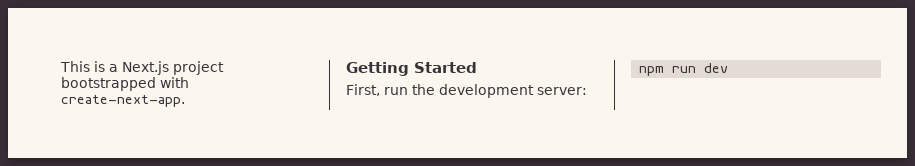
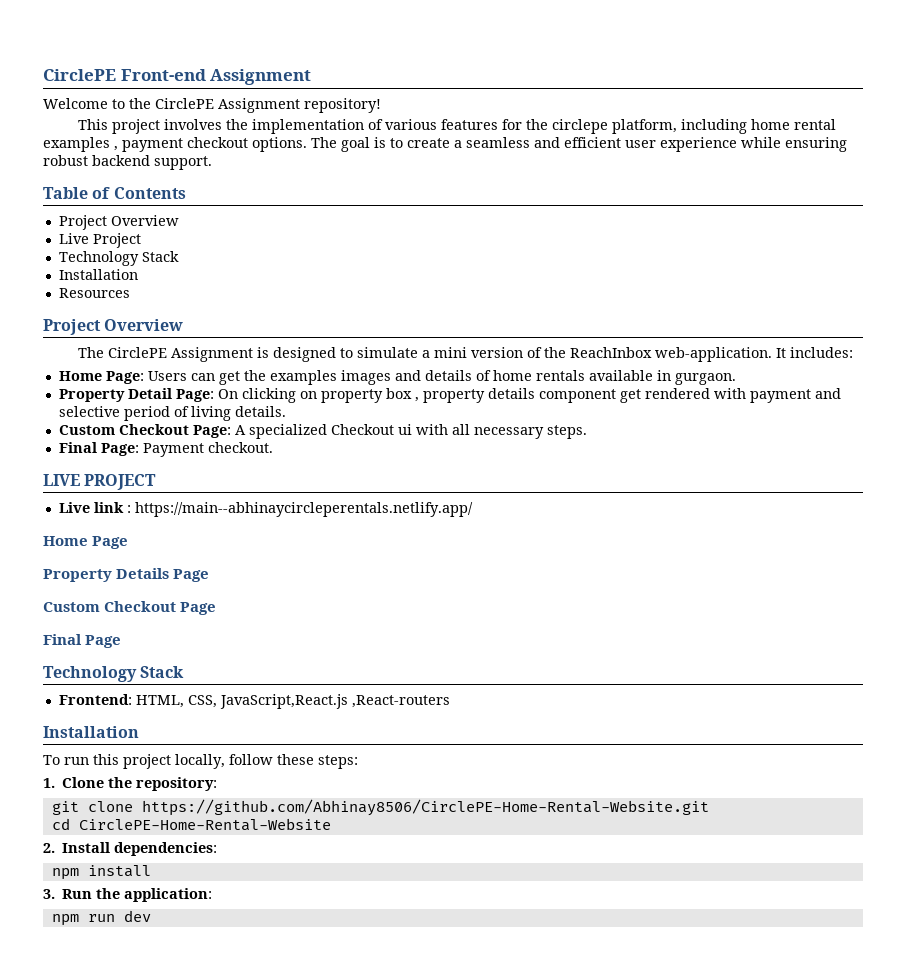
- This is a Next.js project bootstrapped with create-next-app.
- Getting Started
- First, run the development server:
+ CirclePE Front-end Assignment
+ Welcome to the CirclePE Assignment repository!
+ This project involves the implementation of various features for the circlepe platform, including home rental examples , payment checkout options. The goal is to create a seamless and efficient user experience while ensuring robust backend support.
+ Table of Contents
+ Project Overview
+ Live Project
+ Technology Stack
+ Installation
+ Resources
+ Project Overview
+ The CirclePE Assignment is designed to simulate a mini version of the ReachInbox web-application. It includes:
+ Home Page: Users can get the examples images and details of home rentals available in gurgaon.
+ Property Detail Page: On clicking on property box , property details component get rendered with payment and selective period of living details.
+ Custom Checkout Page: A specialized Checkout ui with all necessary steps.
+ Final Page: Payment checkout.
+ LIVE PROJECT
+ Live link : https://main--abhinaycircleperentals.netlify.app/
+ Home Page
+ Property Details Page
+ Custom Checkout Page
+ Final Page
+ Technology Stack
+ Frontend: HTML, CSS, JavaScript,React.js ,React-routers
+ Installation
+ To run this project locally, follow these steps:
+ 1. Clone the repository:
+ git clone https://github.com/Abhinay8506/CirclePE-Home-Rental-Website.git
+ cd CirclePE-Home-Rental-Website
+ 2. Install dependencies:
+ npm install
+ 3. Run the application:

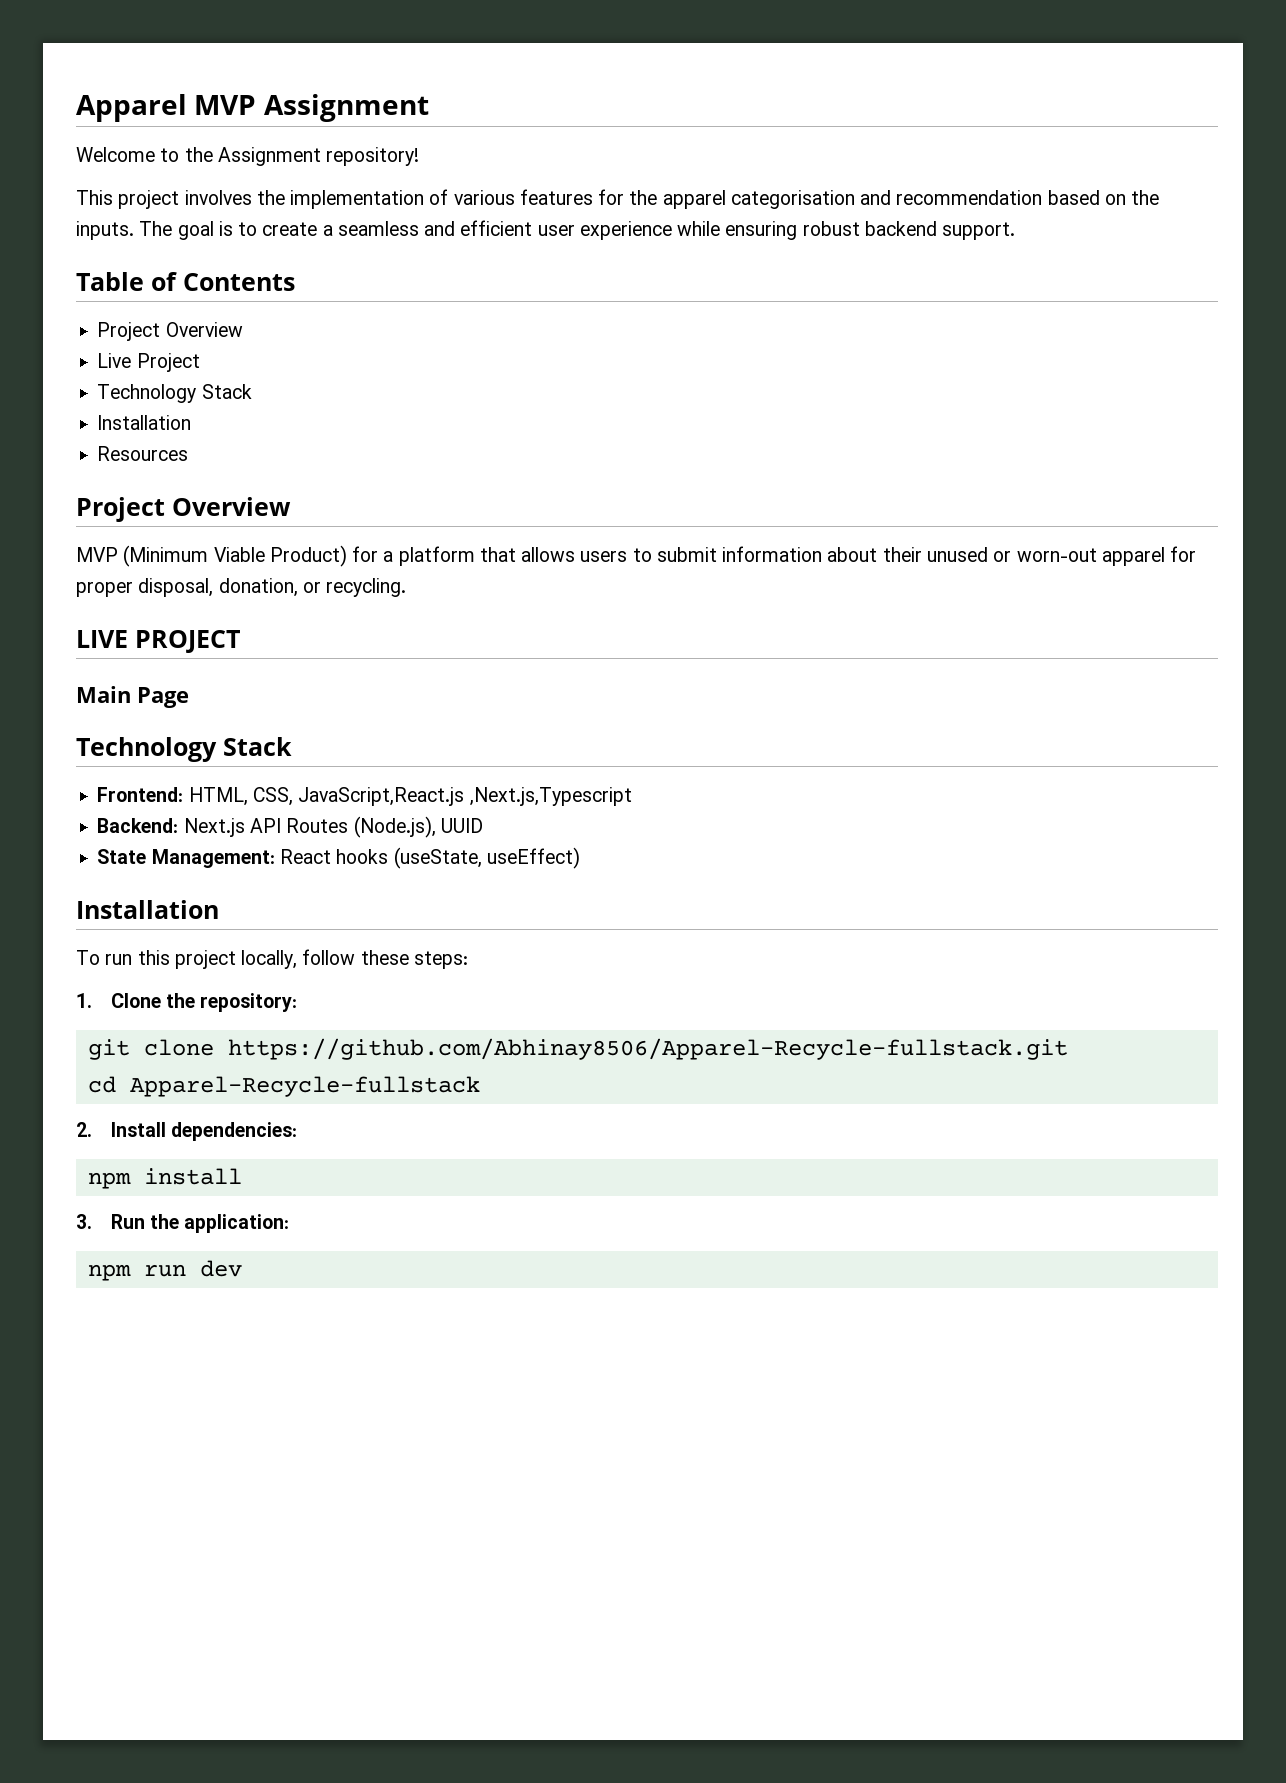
- CirclePE Front-end Assignment
+ Apparel MVP Assignment
- Welcome to the CirclePE Assignment repository!
+ Welcome to the Assignment repository!
- This project involves the implementation of various features for the circlepe platform, including home rental examples , payment checkout options.
+ This project involves the implementation of various features for the apparel categorisation and recommendation based on the inputs.
- The CirclePE Assignment is designed to simulate a mini version of the ReachInbox web-application. It includes:
- Home Page: Users can get the examples images and details of home rentals available in gurgaon.
- Property Detail Page: On clicking on property box , property details component get rendered with payment and selective period of living details.
- Custom Checkout Page: A specialized Checkout ui with all necessary steps.
- Final Page: Payment checkout.
+ MVP (Minimum Viable Product) for a platform that allows users to submit information about their unused or worn-out apparel for proper disposal, donation, or recycling.
  LIVE PROJECT
- Live link : https://main--abhinaycircleperentals.netlify.app/
- Home Page
- Property Details Page
- Custom Checkout Page
- Final Page
+ Main Page
- Frontend: HTML, CSS, JavaScript,React.js ,React-routers
+ Frontend: HTML, CSS, JavaScript,React.js ,Next.js,Typescript
+ Backend: Next.js API Routes (Node.js), UUID
+ State Management: React hooks (useState, useEffect)
- git clone https://github.com/Abhinay8506/CirclePE-Home-Rental-Website.git
+ git clone https://github.com/Abhinay8506/Apparel-Recycle-fullstack.git
- cd CirclePE-Home-Rental-Website
+ cd Apparel-Recycle-fullstack

